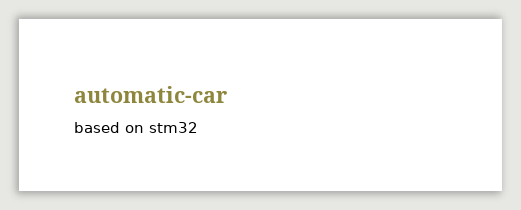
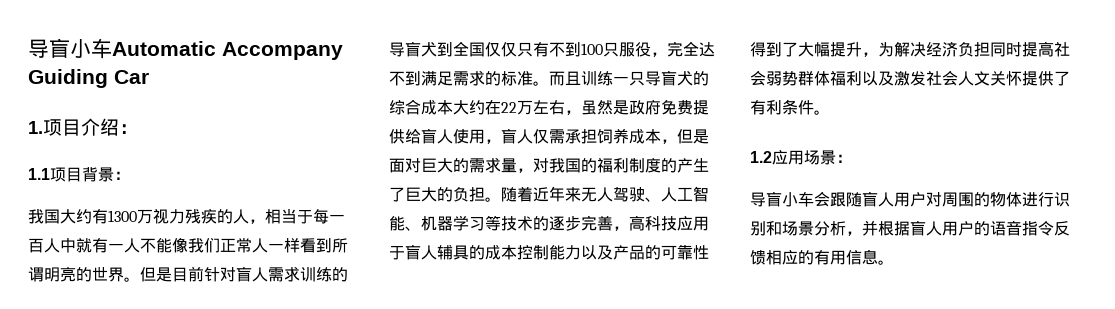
- automatic-car
- based on stm32
+ 导盲小车Automatic Accompany Guiding Car
+ 1.项目介绍：
+ 1.1项目背景：
+ 我国大约有1300万视力残疾的人，相当于每一百人中就有一人不能像我们正常人一样看到所谓明亮的世界。但是目前针对盲人需求训练的导盲犬到全国仅仅只有不到100只服役，完全达不到满足需求的标准。而且训练一只导盲犬的综合成本大约在22万左右，虽然是政府免费提供给盲人使用，盲人仅需承担饲养成本，但是面对巨大的需求量，对我国的福利制度的产生了巨大的负担。随着近年来无人驾驶、人工智能、机器学习等技术的逐步完善，高科技应用于盲人辅具的成本控制能力以及产品的可靠性得到了大幅提升，为解决经济负担同时提高社会弱势群体福利以及激发社会人文关怀提供了有利条件。
+ 1.2应用场景：
+ 导盲小车会跟随盲人用户对周围的物体进行识别和场景分析，并根据盲人用户的语音指令反馈相应的有用信息。

